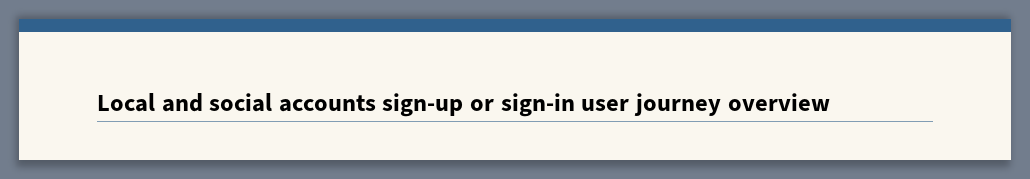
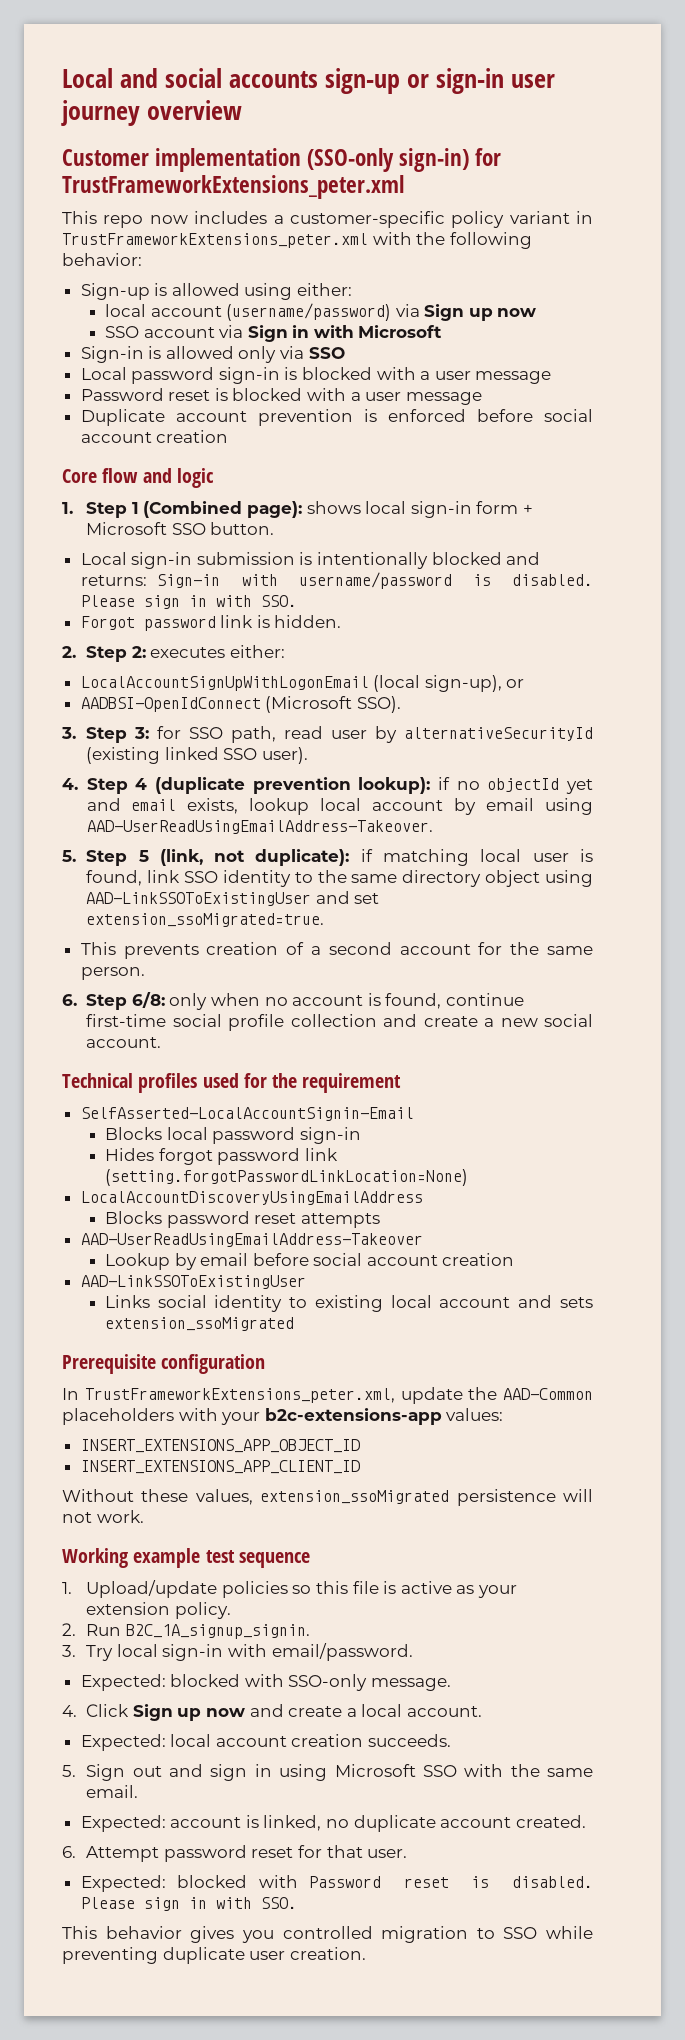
+ Customer implementation (SSO-only sign-in) for TrustFrameworkExtensions_peter.xml
+ This repo now includes a customer-specific policy variant in TrustFrameworkExtensions_peter.xml with the following behavior:
+ Sign-up is allowed using either:
+ local account (username/password) via Sign up now
+ SSO account via Sign in with Microsoft
+ Sign-in is allowed only via SSO
+ Local password sign-in is blocked with a user message
+ Password reset is blocked with a user message
+ Duplicate account prevention is enforced before social account creation
+ Core flow and logic
+ 1. Step 1 (Combined page): shows local sign-in form + Microsoft SSO button.
+ Local sign-in submission is intentionally blocked and returns: Sign-in with username/password is disabled. Please sign in with SSO.
+ Forgot password link is hidden.
+ 2. Step 2: executes either:
+ LocalAccountSignUpWithLogonEmail (local sign-up), or
+ AADBSI-OpenIdConnect (Microsoft SSO).
+ 3. Step 3: for SSO path, read user by alternativeSecurityId (existing linked SSO user).
+ 4. Step 4 (duplicate prevention lookup): if no objectId yet and email exists, lookup local account by email using AAD-UserReadUsingEmailAddress-Takeover.
+ 5. Step 5 (link, not duplicate): if matching local user is found, link SSO identity to the same directory object using AAD-LinkSSOToExistingUser and set extension_ssoMigrated=true.
+ This prevents creation of a second account for the same person.
+ 6. Step 6/8: only when no account is found, continue first-time social profile collection and create a new social account.
+ Technical profiles used for the requirement
+ SelfAsserted-LocalAccountSignin-Email
+ Blocks local password sign-in
+ Hides forgot password link (setting.forgotPasswordLinkLocation=None)
+ LocalAccountDiscoveryUsingEmailAddress
+ Blocks password reset attempts
+ AAD-UserReadUsingEmailAddress-Takeover
+ Lookup by email before social account creation
+ AAD-LinkSSOToExistingUser
+ Links social identity to existing local account and sets extension_ssoMigrated
+ Prerequisite configuration
+ In TrustFrameworkExtensions_peter.xml, update the AAD-Common placeholders with your b2c-extensions-app values:
+ INSERT_EXTENSIONS_APP_OBJECT_ID
+ INSERT_EXTENSIONS_APP_CLIENT_ID
+ Without these values, extension_ssoMigrated persistence will not work.
+ Working example test sequence
+ 1. Upload/update policies so this file is active as your extension policy.
+ 2. Run B2C_1A_signup_signin.
+ 3. Try local sign-in with email/password.
+ Expected: blocked with SSO-only message.
+ 4. Click Sign up now and create a local account.
+ Expected: local account creation succeeds.
+ 5. Sign out and sign in using Microsoft SSO with the same email.
+ Expected: account is linked, no duplicate account created.
+ 6. Attempt password reset for that user.
+ Expected: blocked with Password reset is disabled. Please sign in with SSO.
+ This behavior gives you controlled migration to SSO while preventing duplicate user creation.

